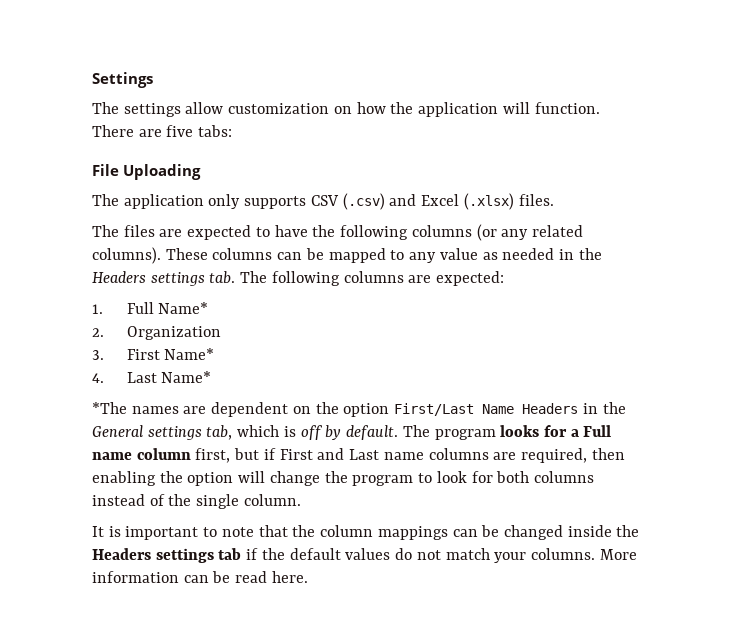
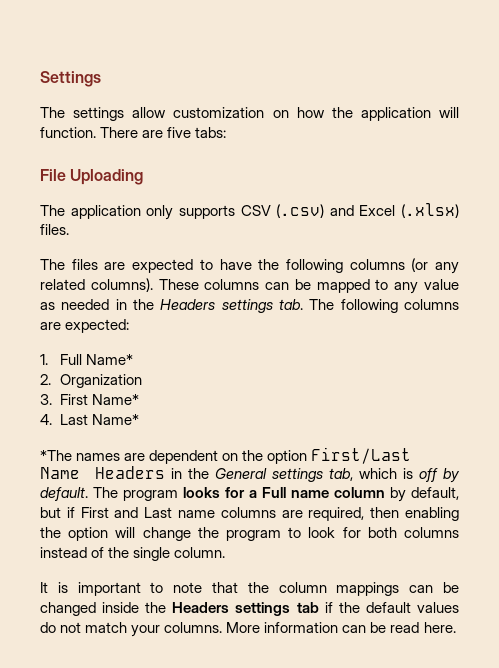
- The program looks for a Full name column first, but if First and Last name columns are required, then enabling the option will change the program to look for both columns instead of the single column.
+ The program looks for a Full name column by default, but if First and Last name columns are required, then enabling the option will change the program to look for both columns instead of the single column.

